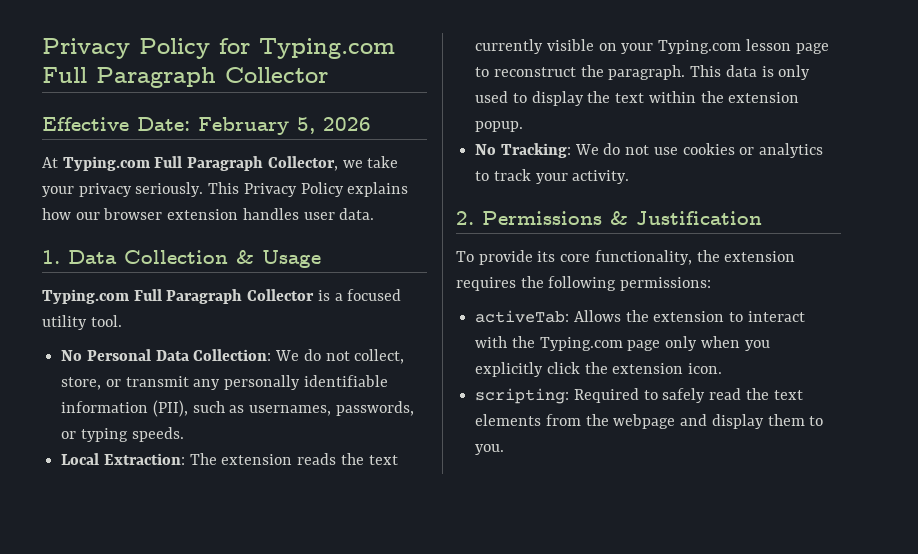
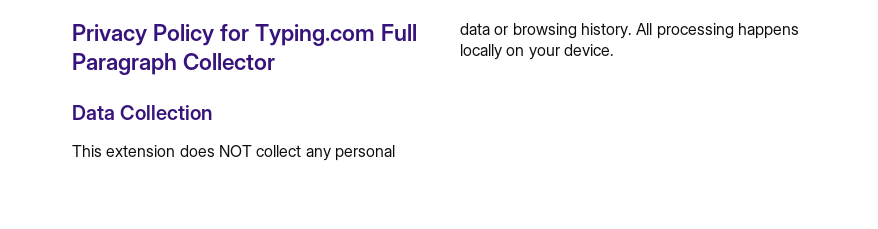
- Effective Date: February 5, 2026
- At Typing.com Full Paragraph Collector, we take your privacy seriously. This Privacy Policy explains how our browser extension handles user data.
- 1. Data Collection & Usage
- Typing.com Full Paragraph Collector is a focused utility tool.
- No Personal Data Collection: We do not collect, store, or transmit any personally identifiable information (PII), such as usernames, passwords, or typing speeds.
- Local Extraction: The extension reads the text currently visible on your Typing.com lesson page to reconstruct the paragraph. This data is only used to display the text within the extension popup.
- No Tracking: We do not use cookies or analytics to track your activity.
- 2. Permissions & Justification
- To provide its core functionality, the extension requires the following permissions:
- activeTab: Allows the extension to interact with the Typing.com page only when you explicitly click the extension icon.
- scripting: Required to safely read the text elements from the webpage and display them to you.
+ Data Collection
+ This extension does NOT collect any personal data or browsing history. All processing happens locally on your device.

